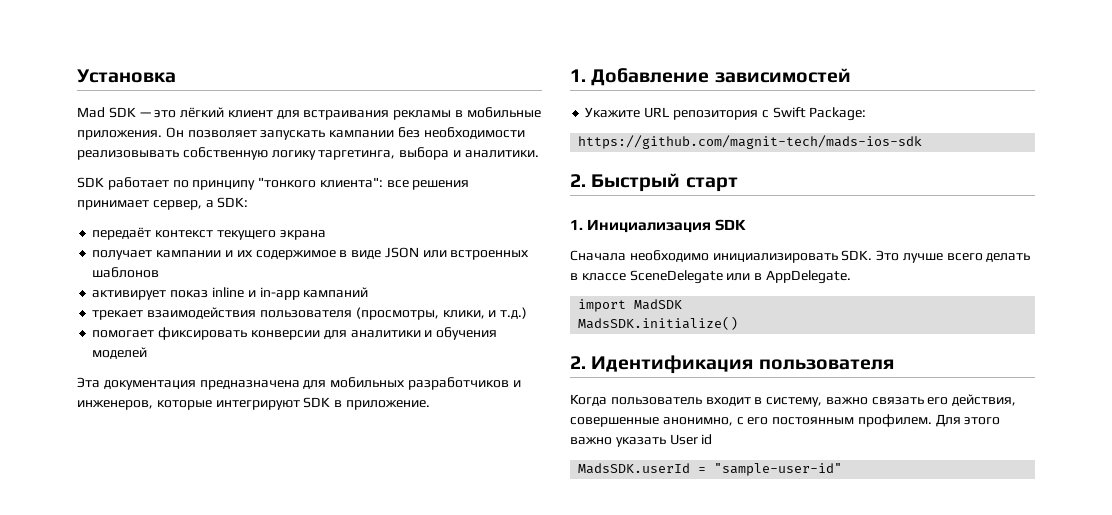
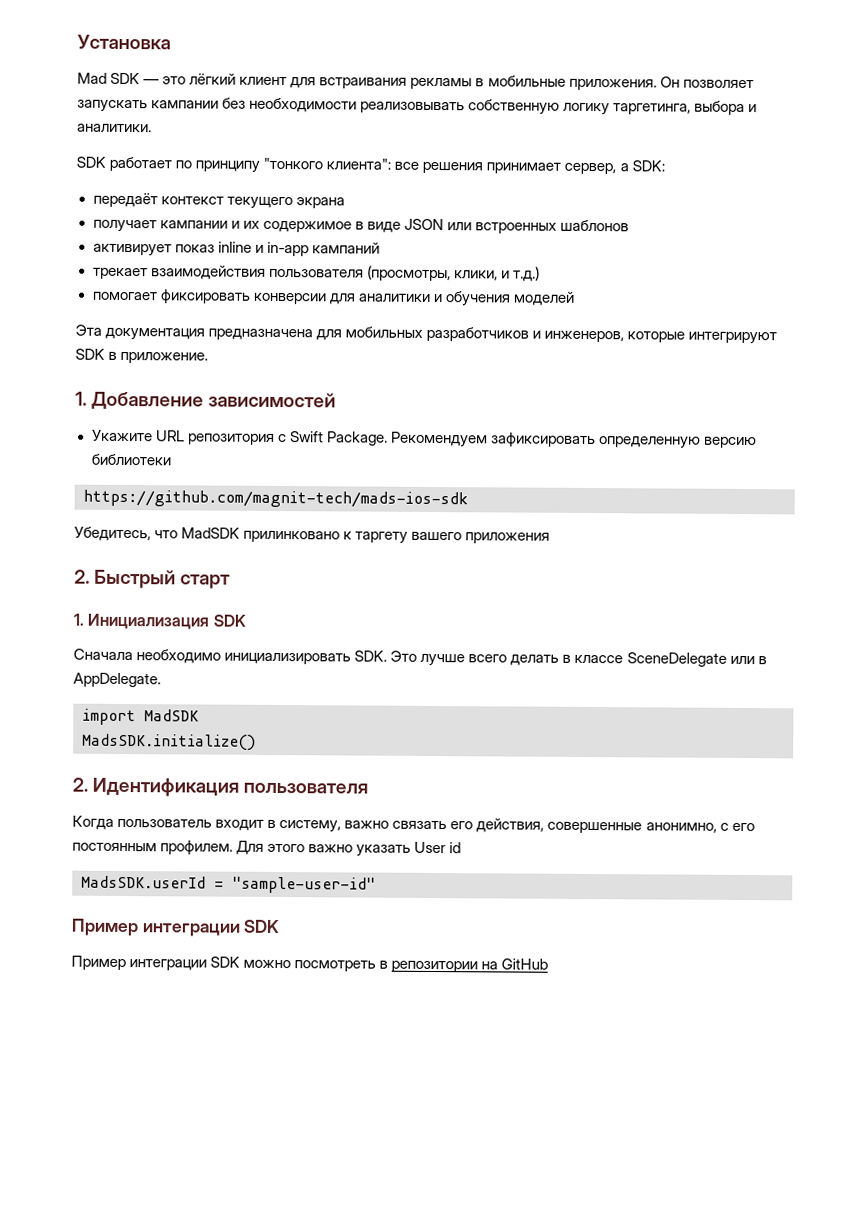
- Укажите URL репозитория с Swift Package:
+ Укажите URL репозитория с Swift Package. Рекомендуем зафиксировать определенную версию библиотеки
  https://github.com/magnit-tech/mads-ios-sdk
+ Убедитесь, что MadSDK прилинковано к таргету вашего приложения
  MadsSDK.userId = "sample-user-id"
+ Пример интеграции SDK
+ Пример интеграции SDK можно посмотреть в репозитории на GitHub

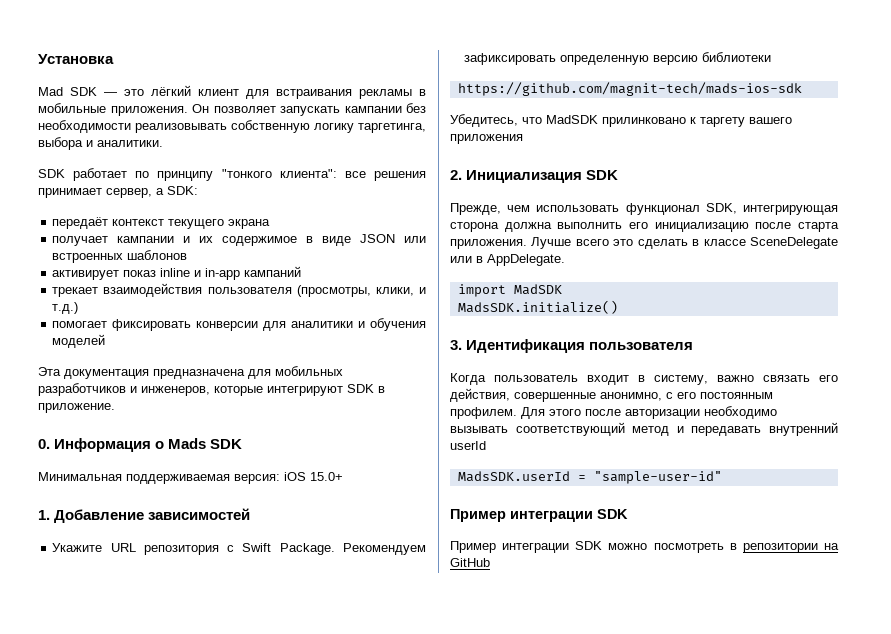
+ 0. Информация о Mads SDK
+ Минимальная поддерживаемая версия: iOS 15.0+
- 2. Быстрый старт
- 1. Инициализация SDK
+ 2. Инициализация SDK
- Сначала необходимо инициализировать SDK. Это лучше всего делать в классе SceneDelegate или в AppDelegate.
+ Прежде, чем использовать функционал SDK, интегрирующая сторона должна выполнить его инициализацию после старта приложения. Лучше всего это сделать в классе SceneDelegate или в AppDelegate.
- 2. Идентификация пользователя
+ 3. Идентификация пользователя
- Для этого важно указать User id
+ Для этого после авторизации необходимо вызывать соответствующий метод и передавать внутренний userId

